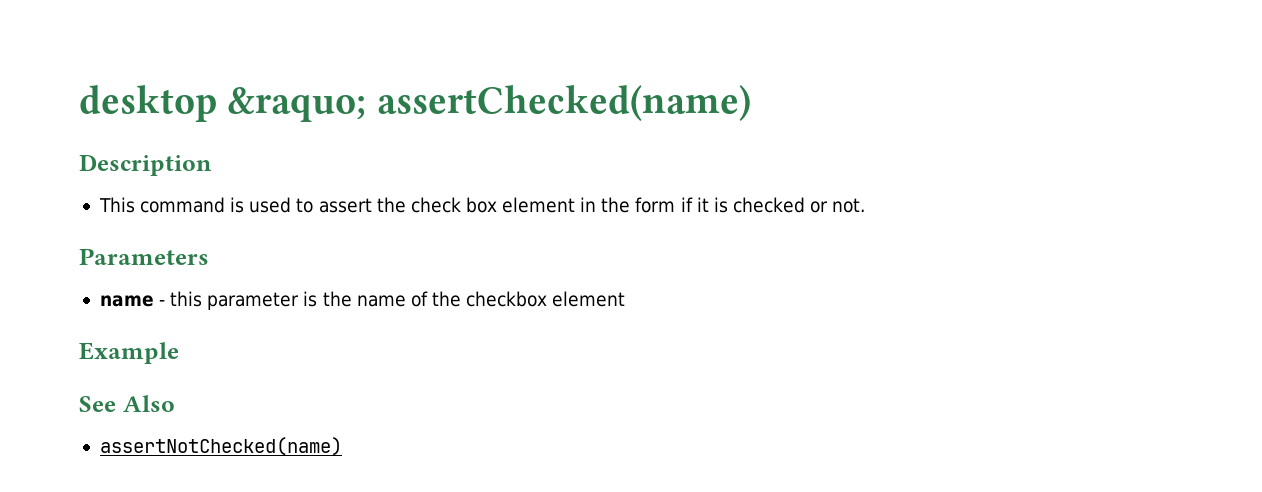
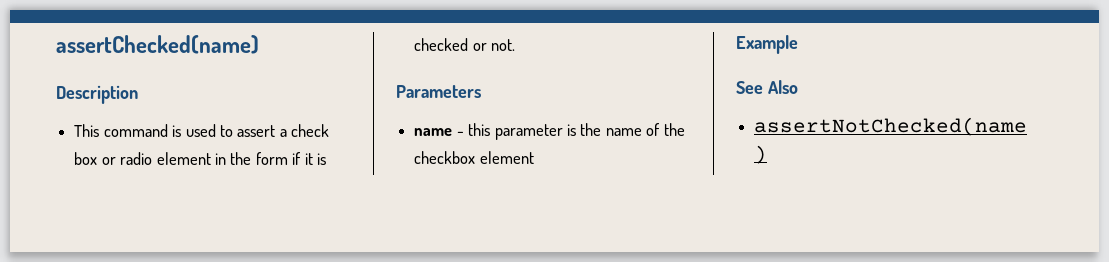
- desktop &raquo; assertChecked(name)
+ assertChecked(name)
- This command is used to assert the check box element in the form if it is checked or not.
+ This command is used to assert a check box or radio element in the form if it is checked or not.

